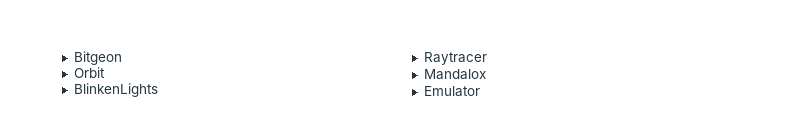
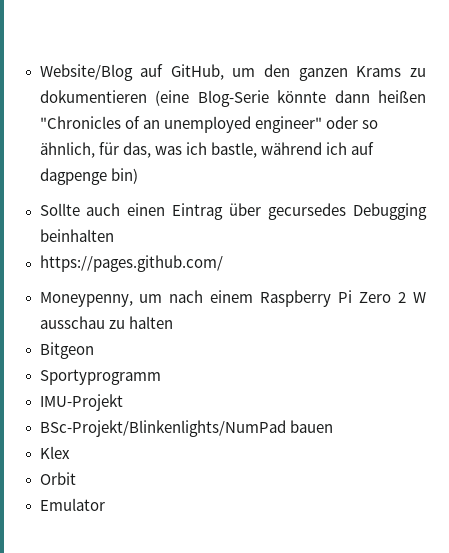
+ Website/Blog auf GitHub, um den ganzen Krams zu dokumentieren (eine Blog-Serie könnte dann heißen "Chronicles of an unemployed engineer" oder so ähnlich, für das, was ich bastle, während ich auf dagpenge bin)
+ Sollte auch einen Eintrag über gecursedes Debugging beinhalten
+ https://pages.github.com/
+ Moneypenny, um nach einem Raspberry Pi Zero 2 W ausschau zu halten
  Bitgeon
+ Sportyprogramm
+ IMU-Projekt
+ BSc-Projekt/Blinkenlights/NumPad bauen
+ Klex
  Orbit
- BlinkenLights
- Raytracer
- Mandalox

